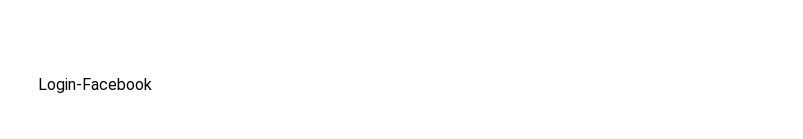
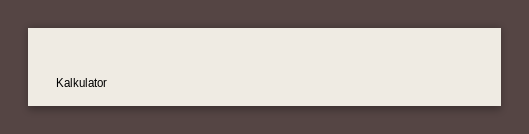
- Login-Facebook
+ Kalkulator

